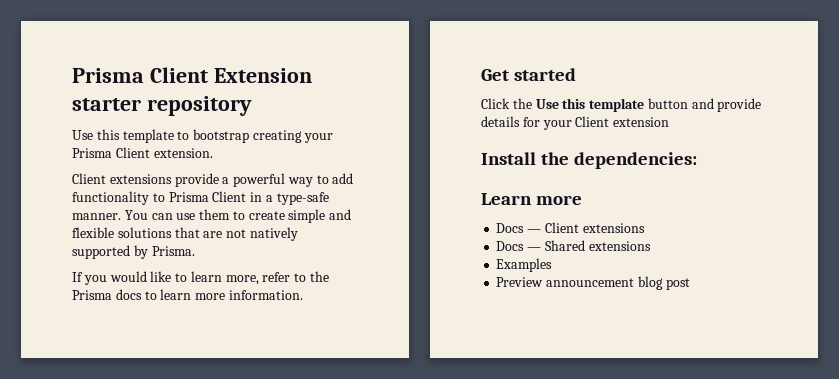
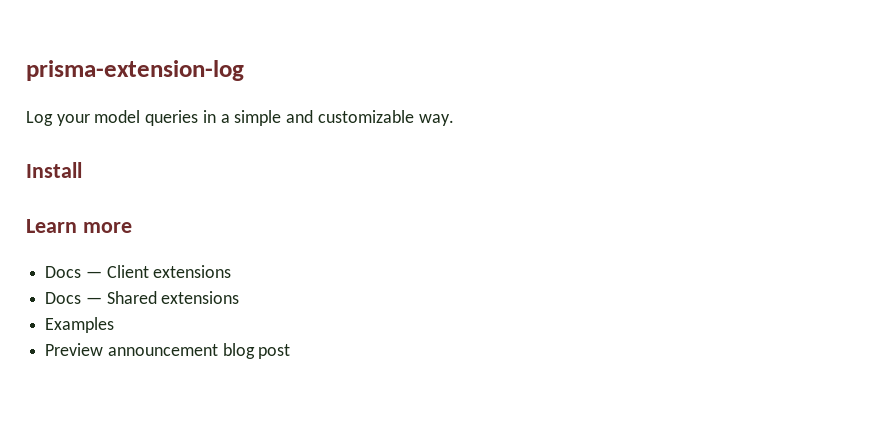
- Prisma Client Extension starter repository
- Use this template to bootstrap creating your Prisma Client extension.
- Client extensions provide a powerful way to add functionality to Prisma Client in a type-safe manner. You can use them to create simple and flexible solutions that are not natively supported by Prisma.
- If you would like to learn more, refer to the Prisma docs to learn more information.
- Get started
- Click the Use this template button and provide details for your Client extension
+ prisma-extension-log
+ Log your model queries in a simple and customizable way.
- Install the dependencies:
+ Install

